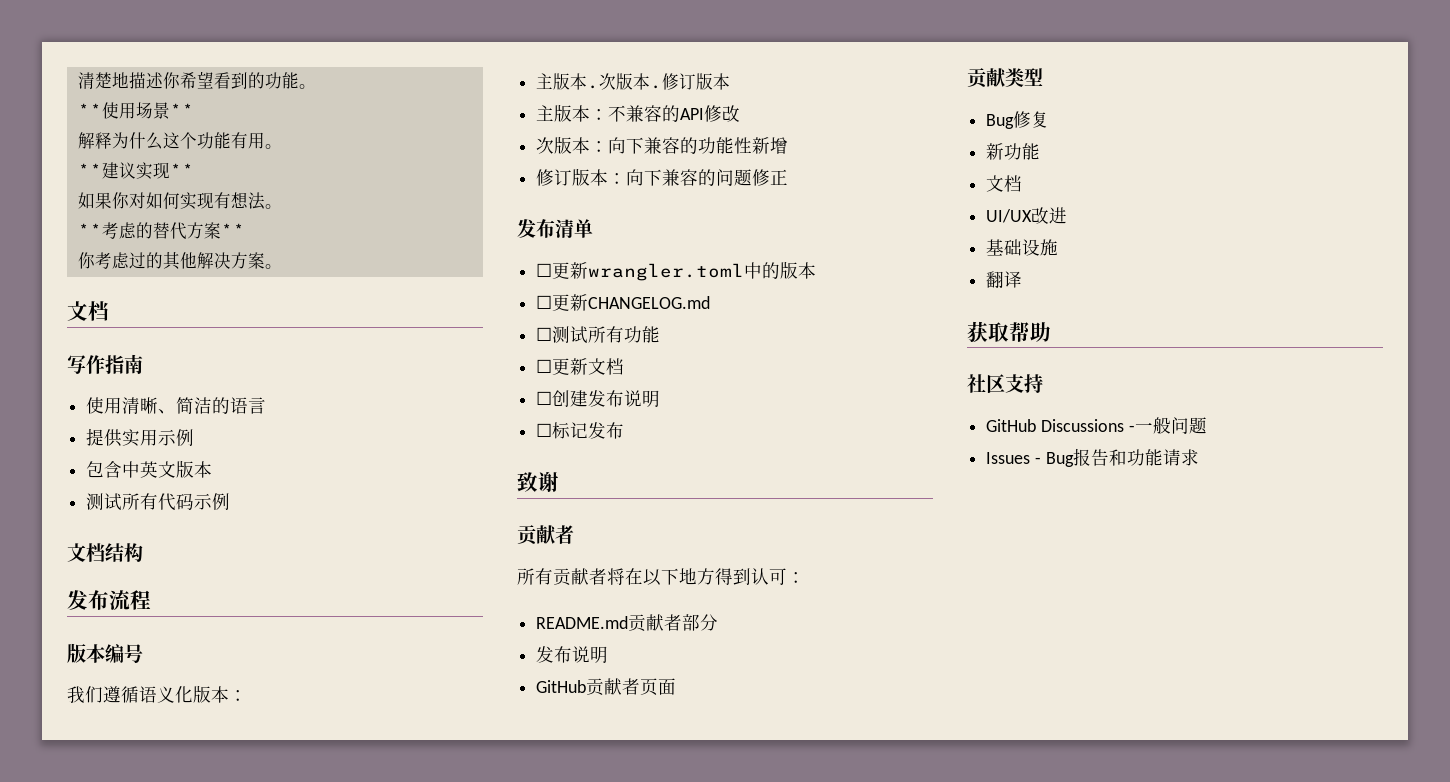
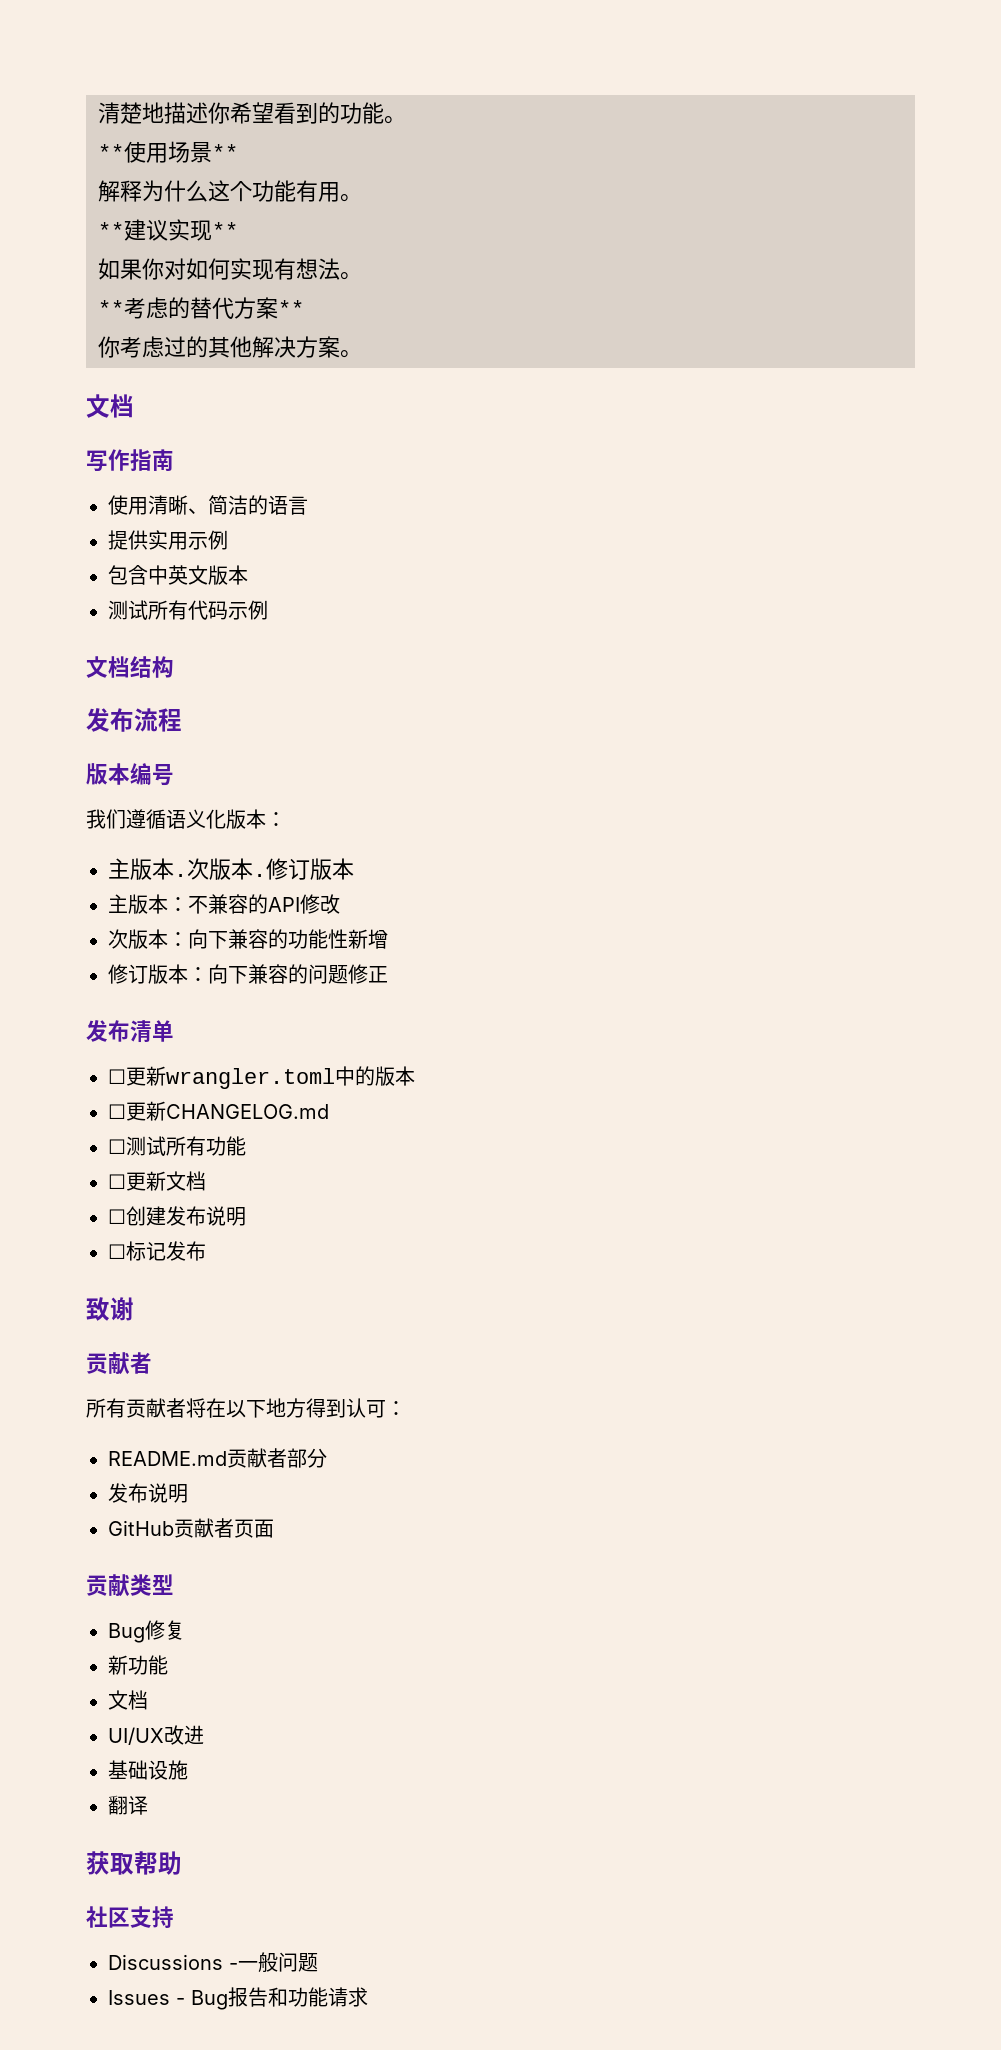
- GitHub Discussions -一般问题
+ Discussions -一般问题

